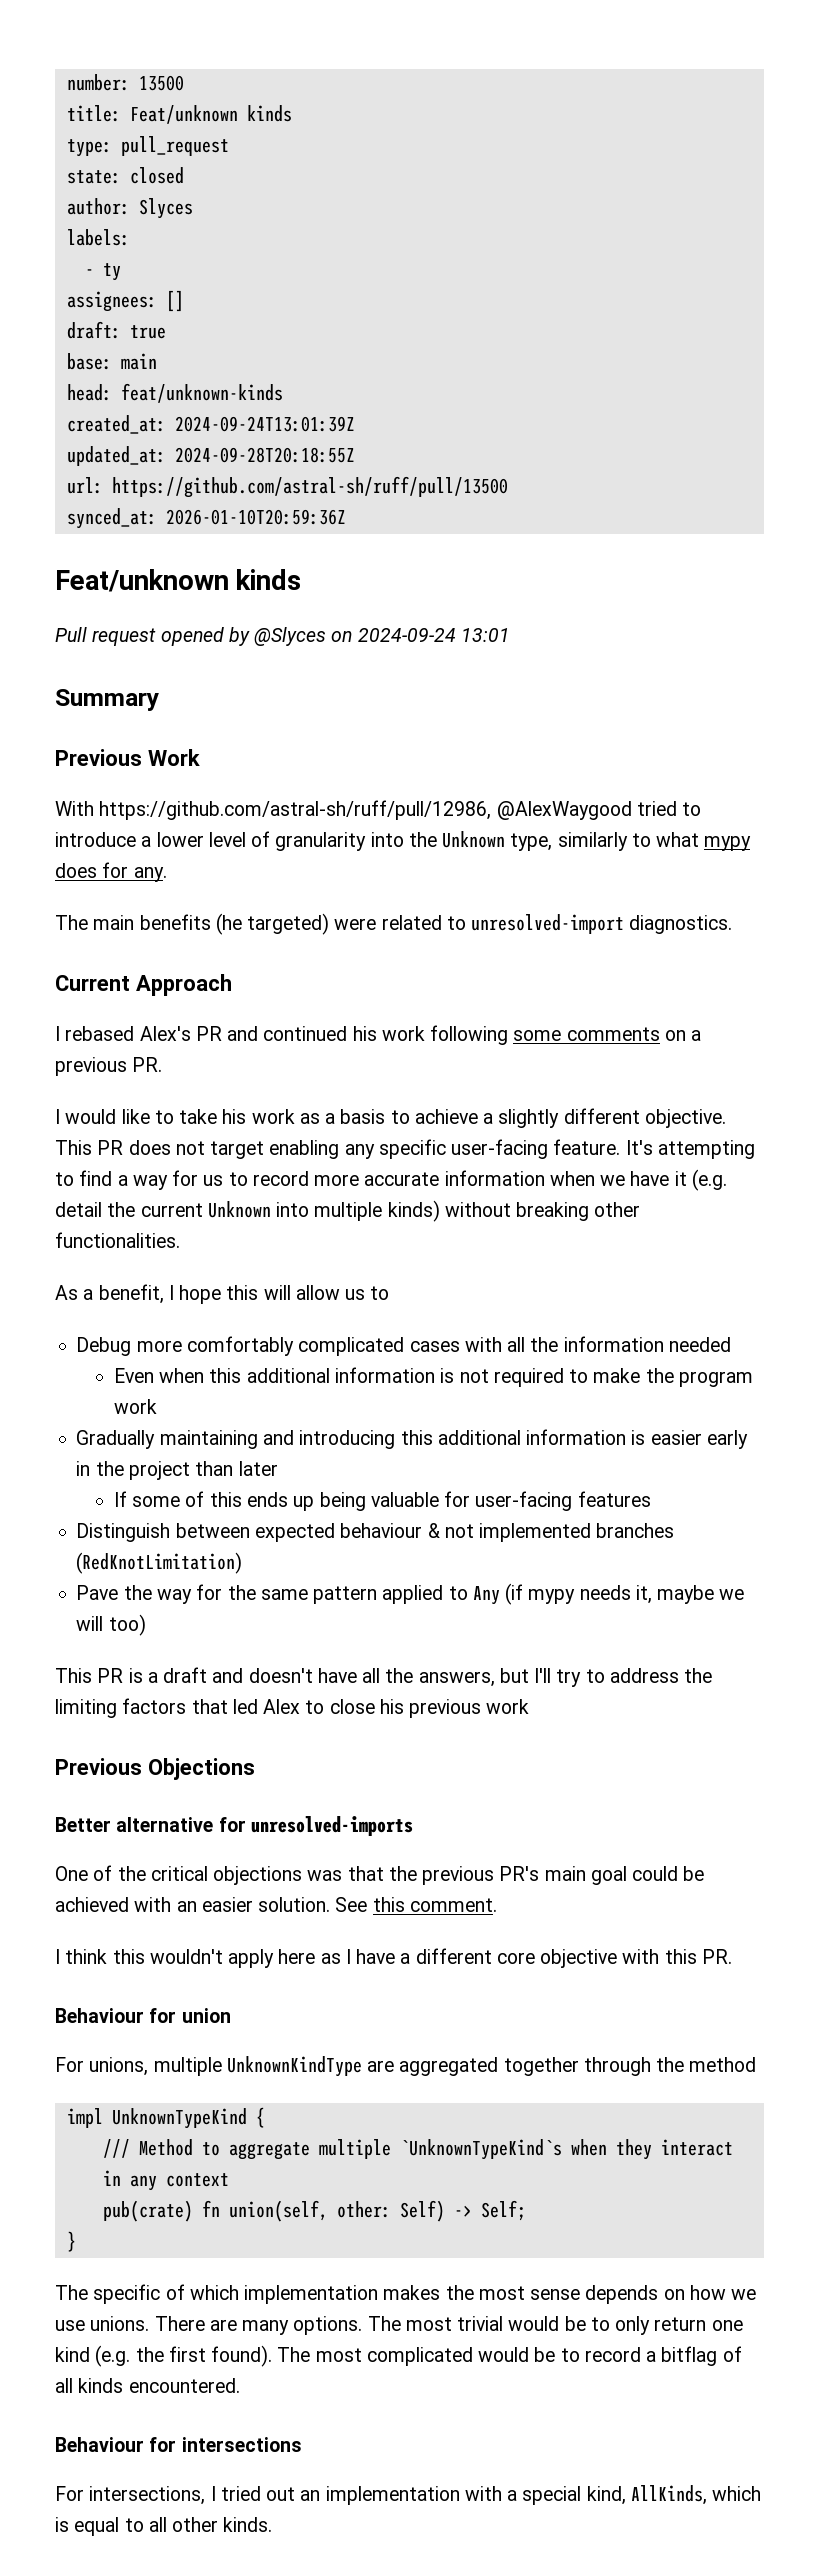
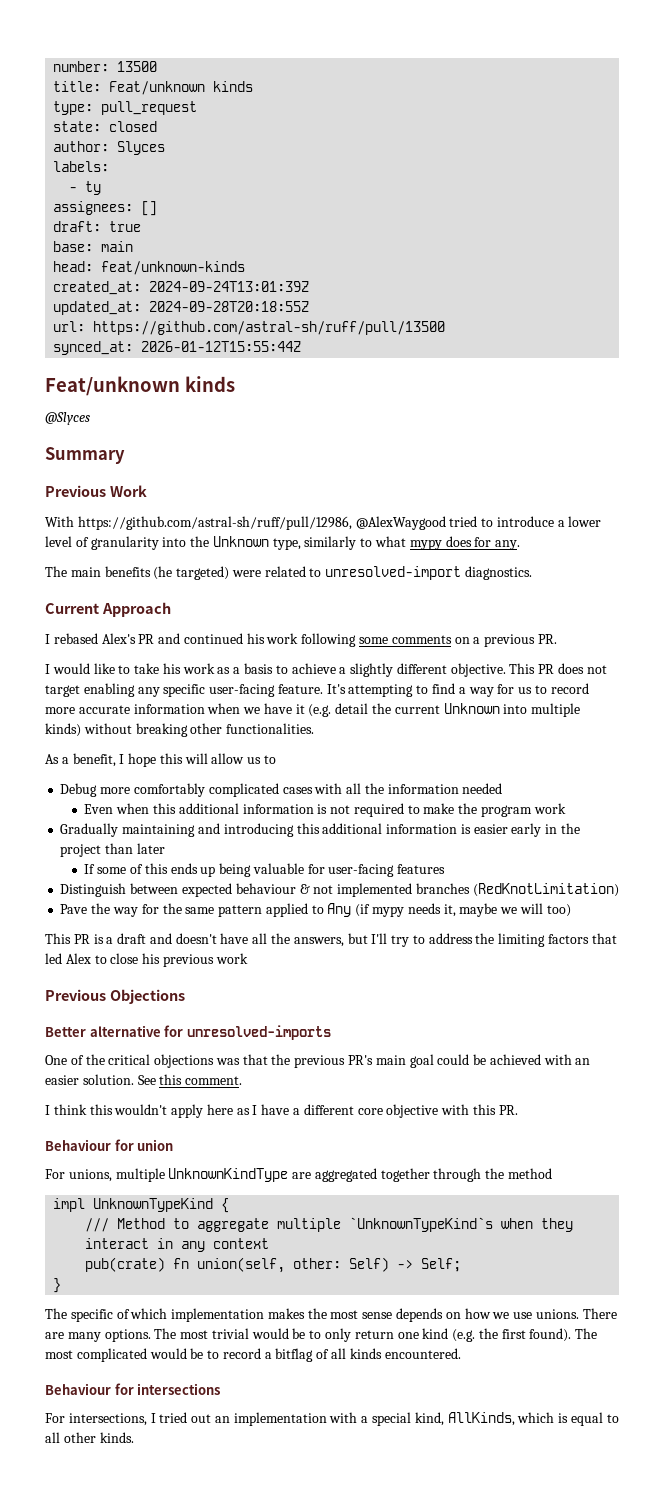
- synced_at: 2026-01-10T20:59:36Z
+ synced_at: 2026-01-12T15:55:44Z
  Feat/unknown kinds
- Pull request opened by @Slyces on 2024-09-24 13:01
+ @Slyces

